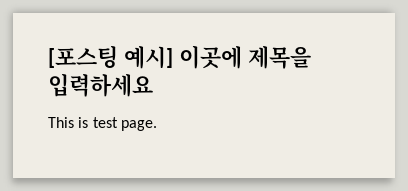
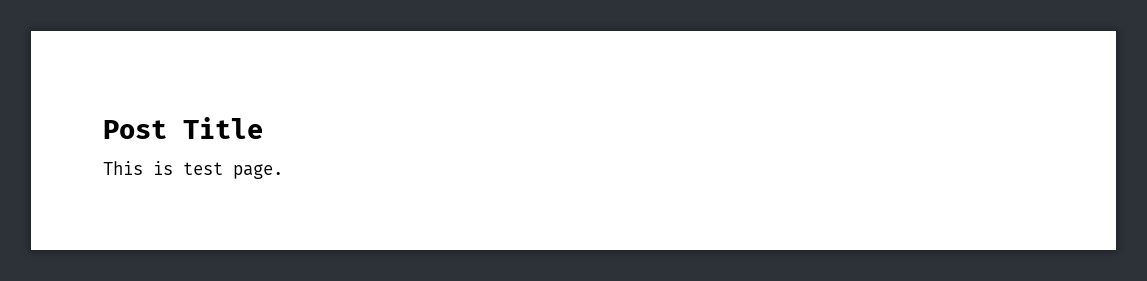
- [포스팅 예시] 이곳에 제목을 입력하세요
+ Post Title

